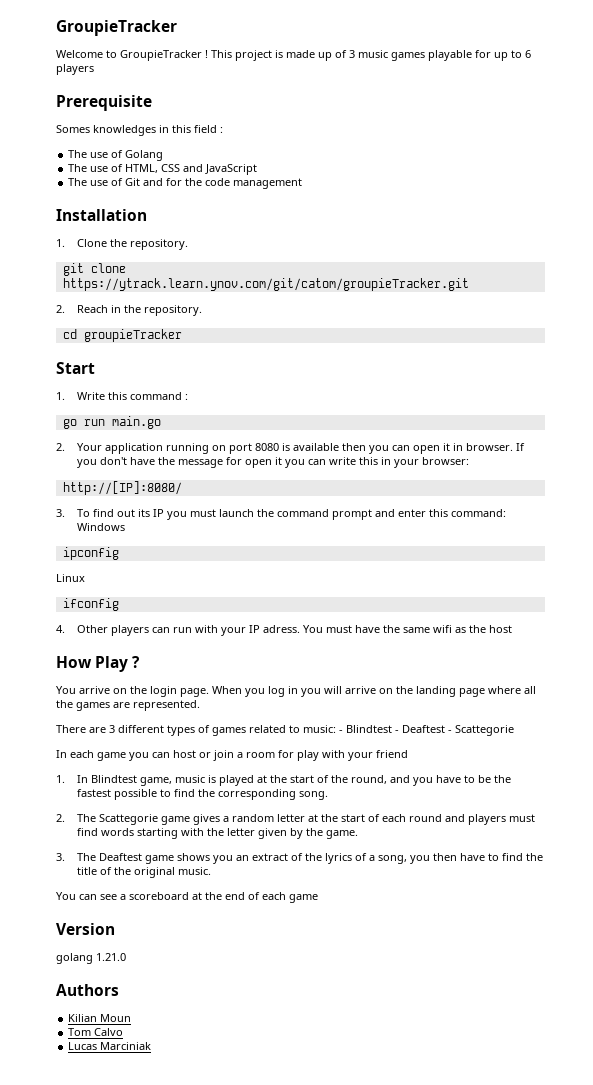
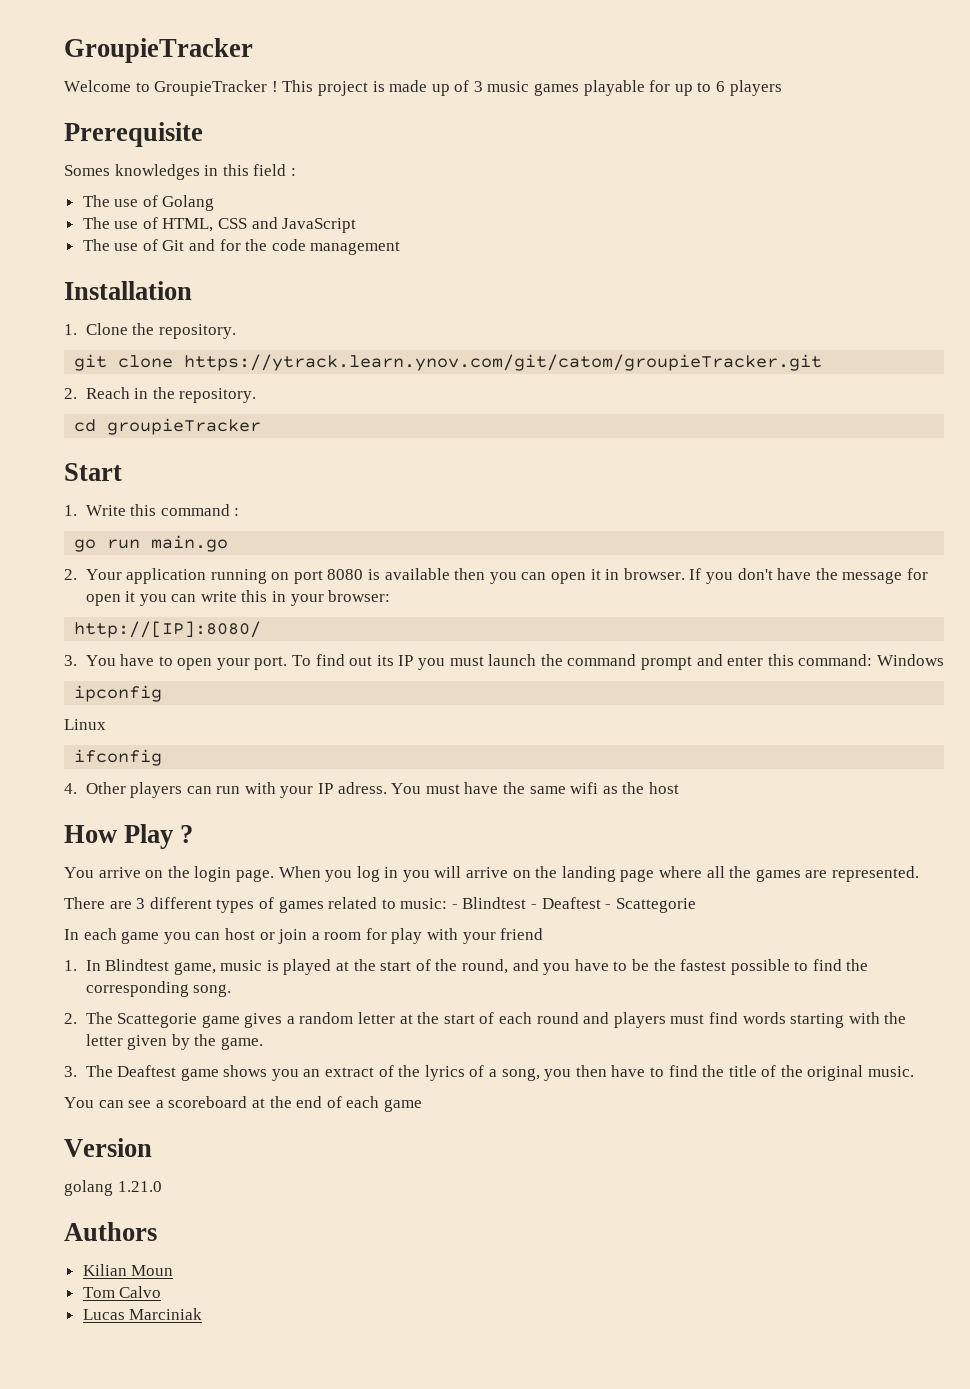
- 3. To find out its IP you must launch the command prompt and enter this command: Windows
+ 3. You have to open your port. To find out its IP you must launch the command prompt and enter this command: Windows

